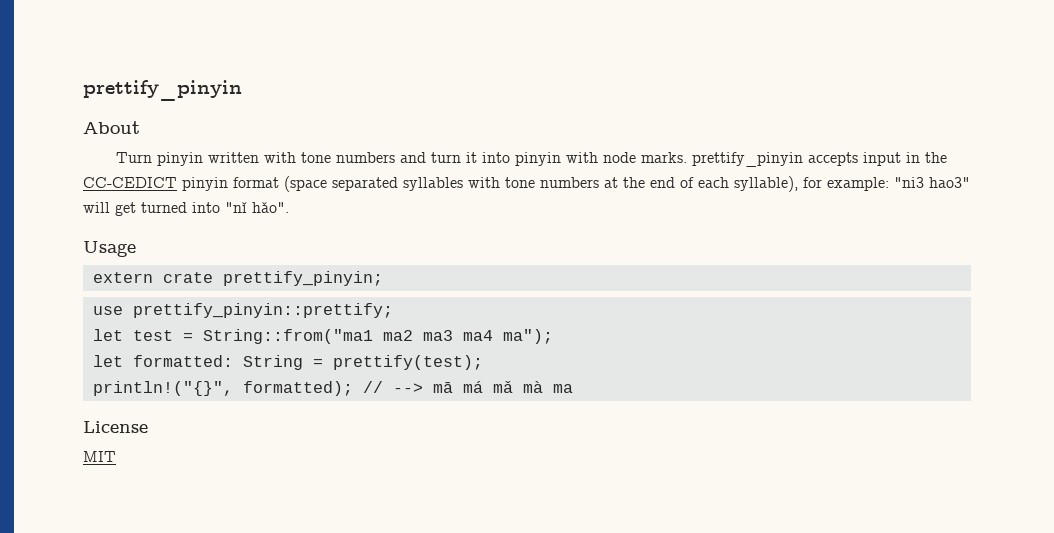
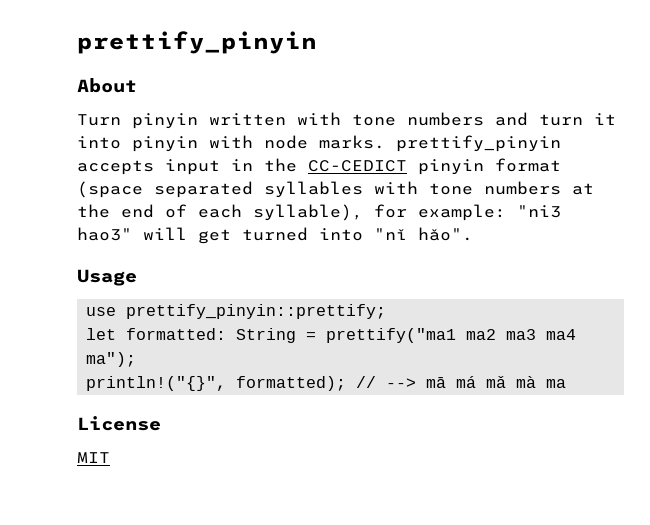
- extern crate prettify_pinyin;
- let test = String::from("ma1 ma2 ma3 ma4 ma");
- let formatted: String = prettify(test);
+ let formatted: String = prettify("ma1 ma2 ma3 ma4 ma");

